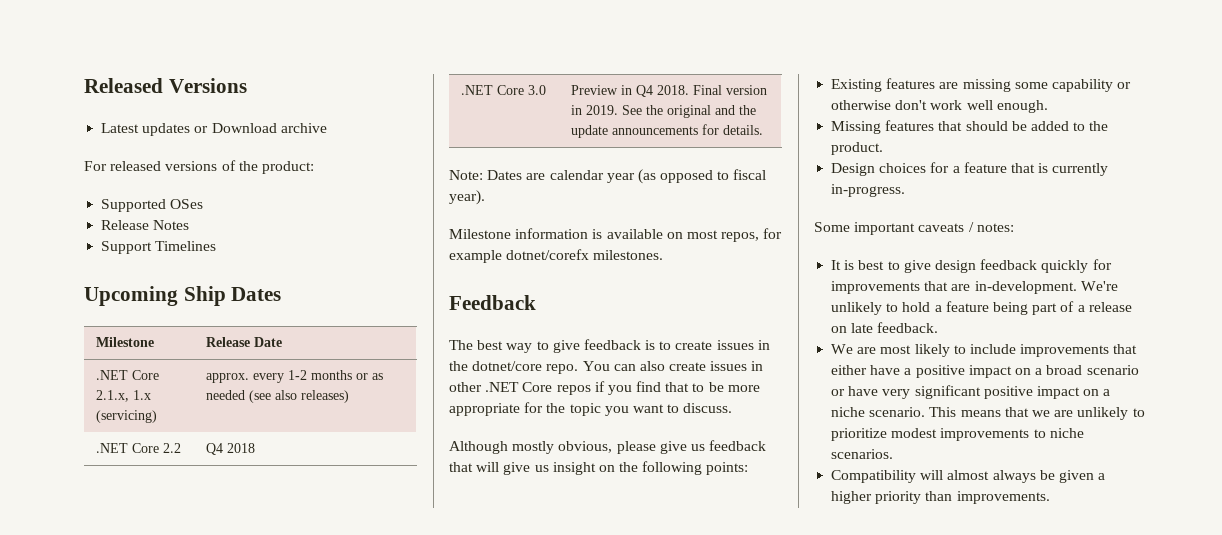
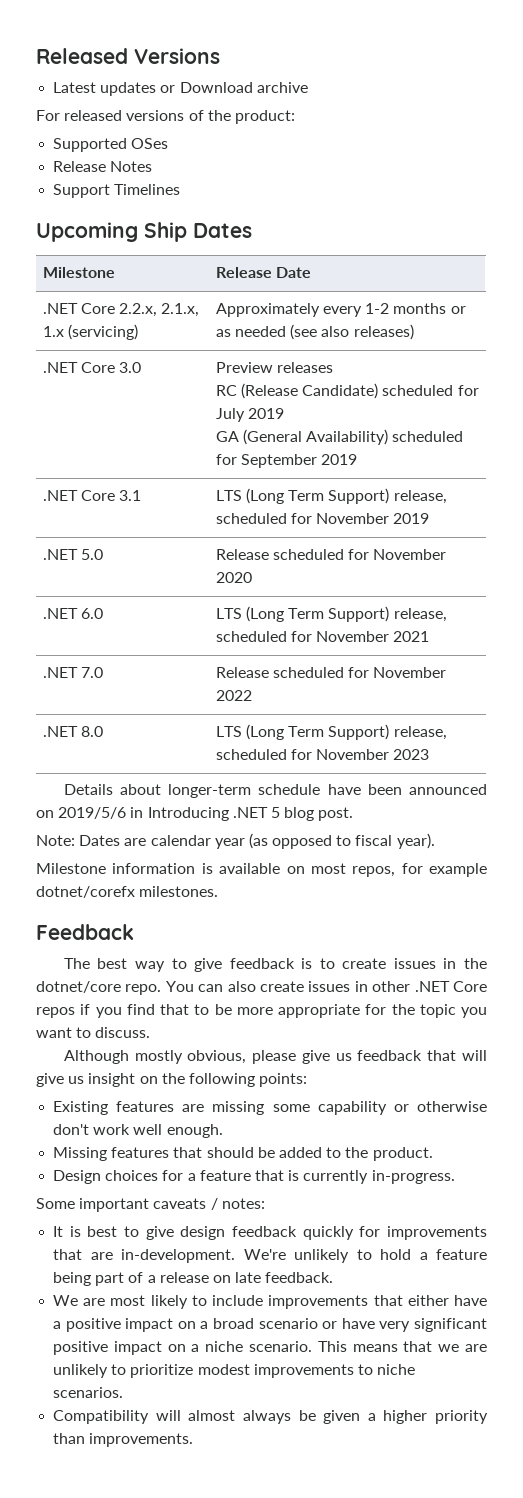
- .NET Core 2.1.x, 1.x (servicing) | approx. every 1-2 months or as needed (see also releases)
+ .NET Core 2.2.x, 2.1.x, 1.x (servicing) | Approximately every 1-2 months or as needed (see also releases)
- .NET Core 2.2 | Q4 2018
- .NET Core 3.0 | Preview in Q4 2018. Final version in 2019. See the original and the update announcements for details.
+ .NET Core 3.0 | Preview releases
+ RC (Release Candidate) scheduled for July 2019
+ GA (General Availability) scheduled for September 2019
+ .NET Core 3.1 | LTS (Long Term Support) release, scheduled for November 2019
+ .NET 5.0 | Release scheduled for November 2020
+ .NET 6.0 | LTS (Long Term Support) release, scheduled for November 2021
+ .NET 7.0 | Release scheduled for November 2022
+ .NET 8.0 | LTS (Long Term Support) release, scheduled for November 2023
+ Details about longer-term schedule have been announced on 2019/5/6 in Introducing .NET 5 blog post.

